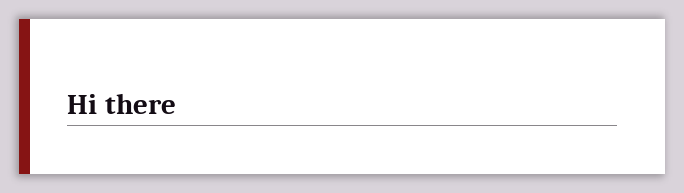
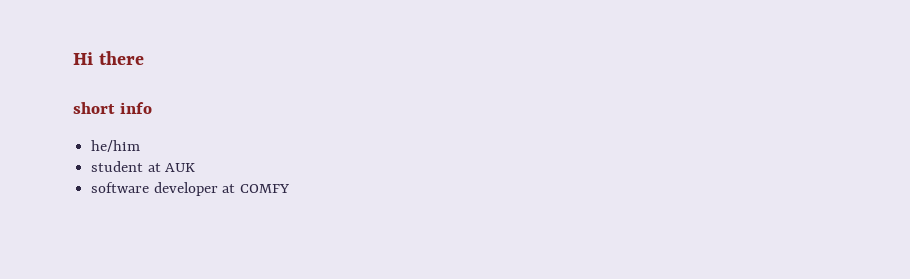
+ short info
+ he/him
+ student at AUK
+ software developer at COMFY

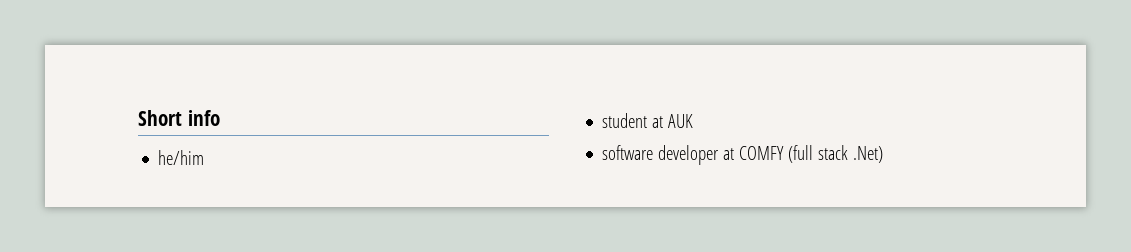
- Hi there
- short info
+ Short info
- software developer at COMFY
+ software developer at COMFY (full stack .Net)

